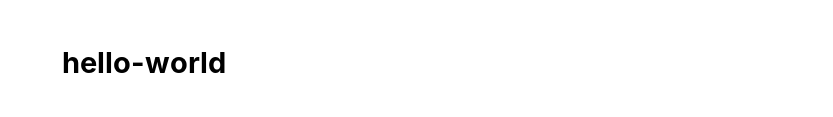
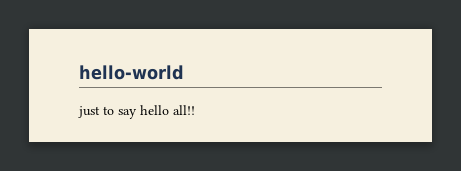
+ just to say hello all!!

